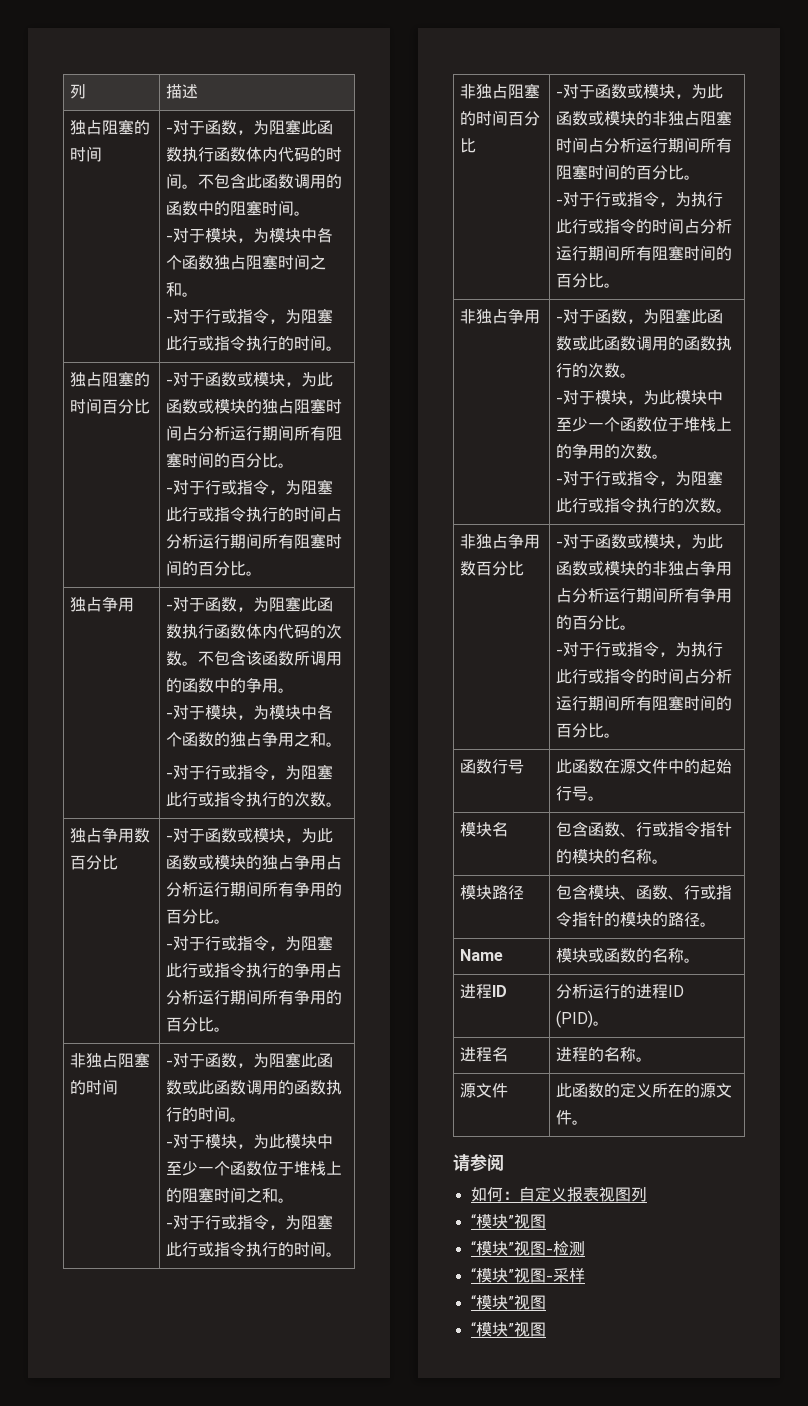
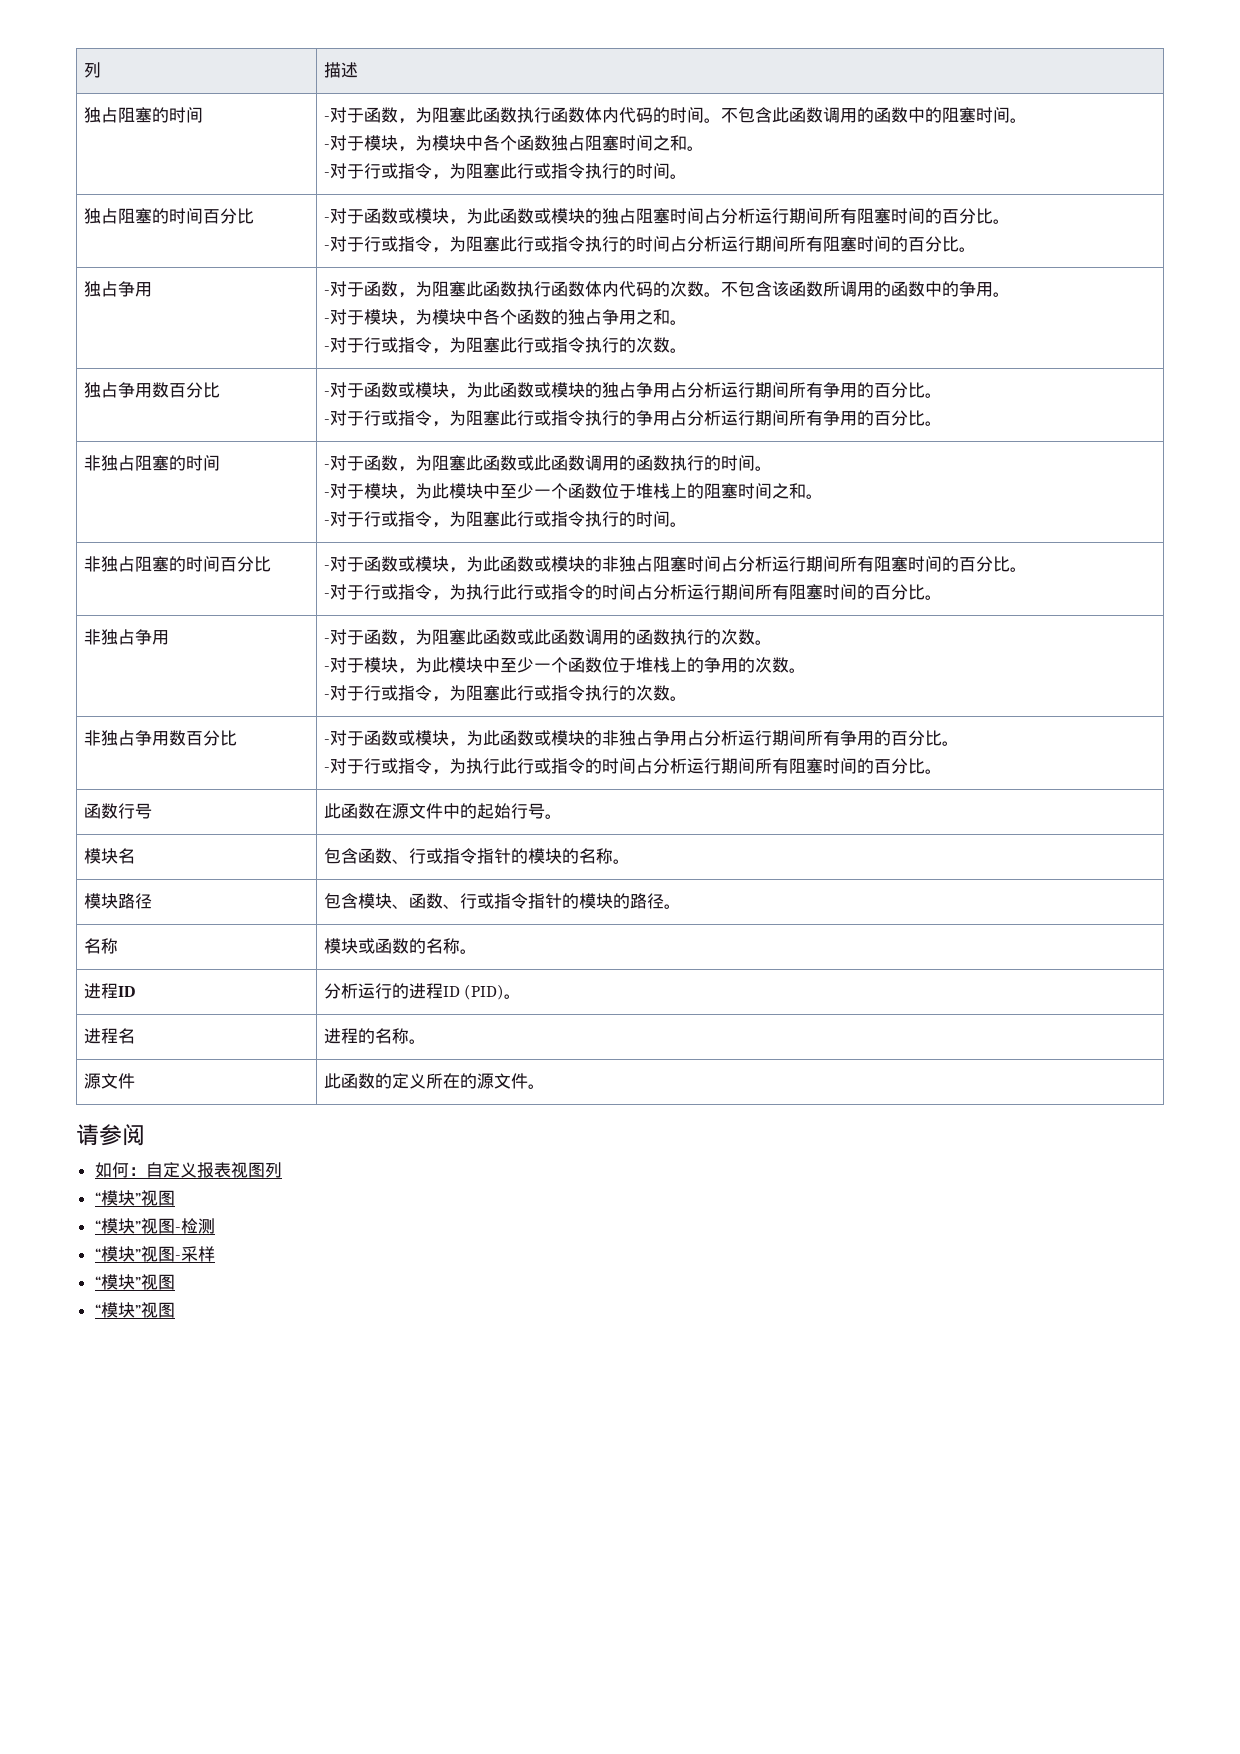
- Name | 模块或函数的名称。
+ 名称 | 模块或函数的名称。

